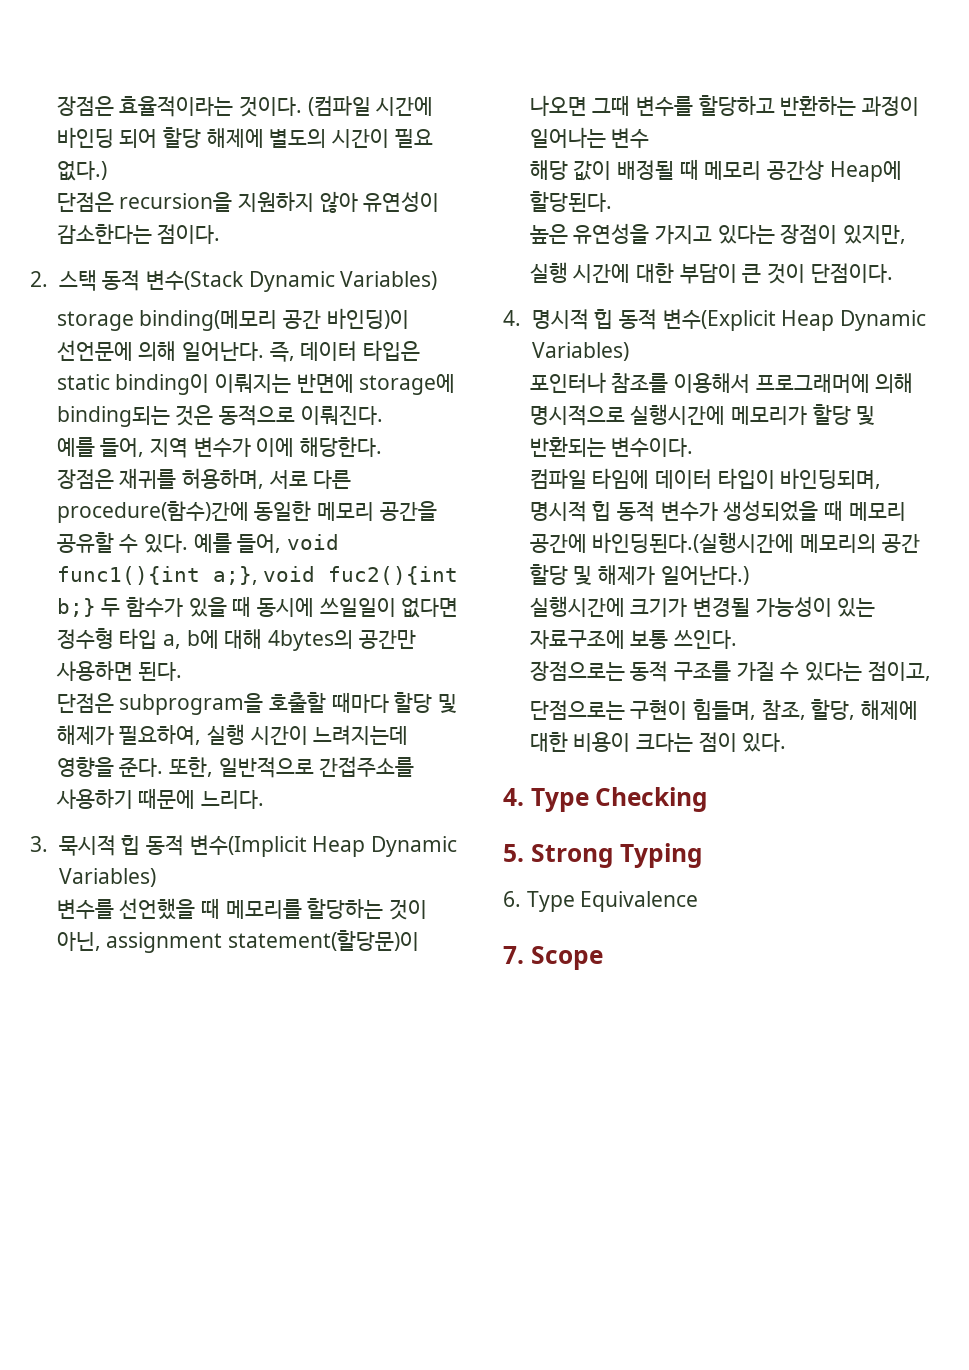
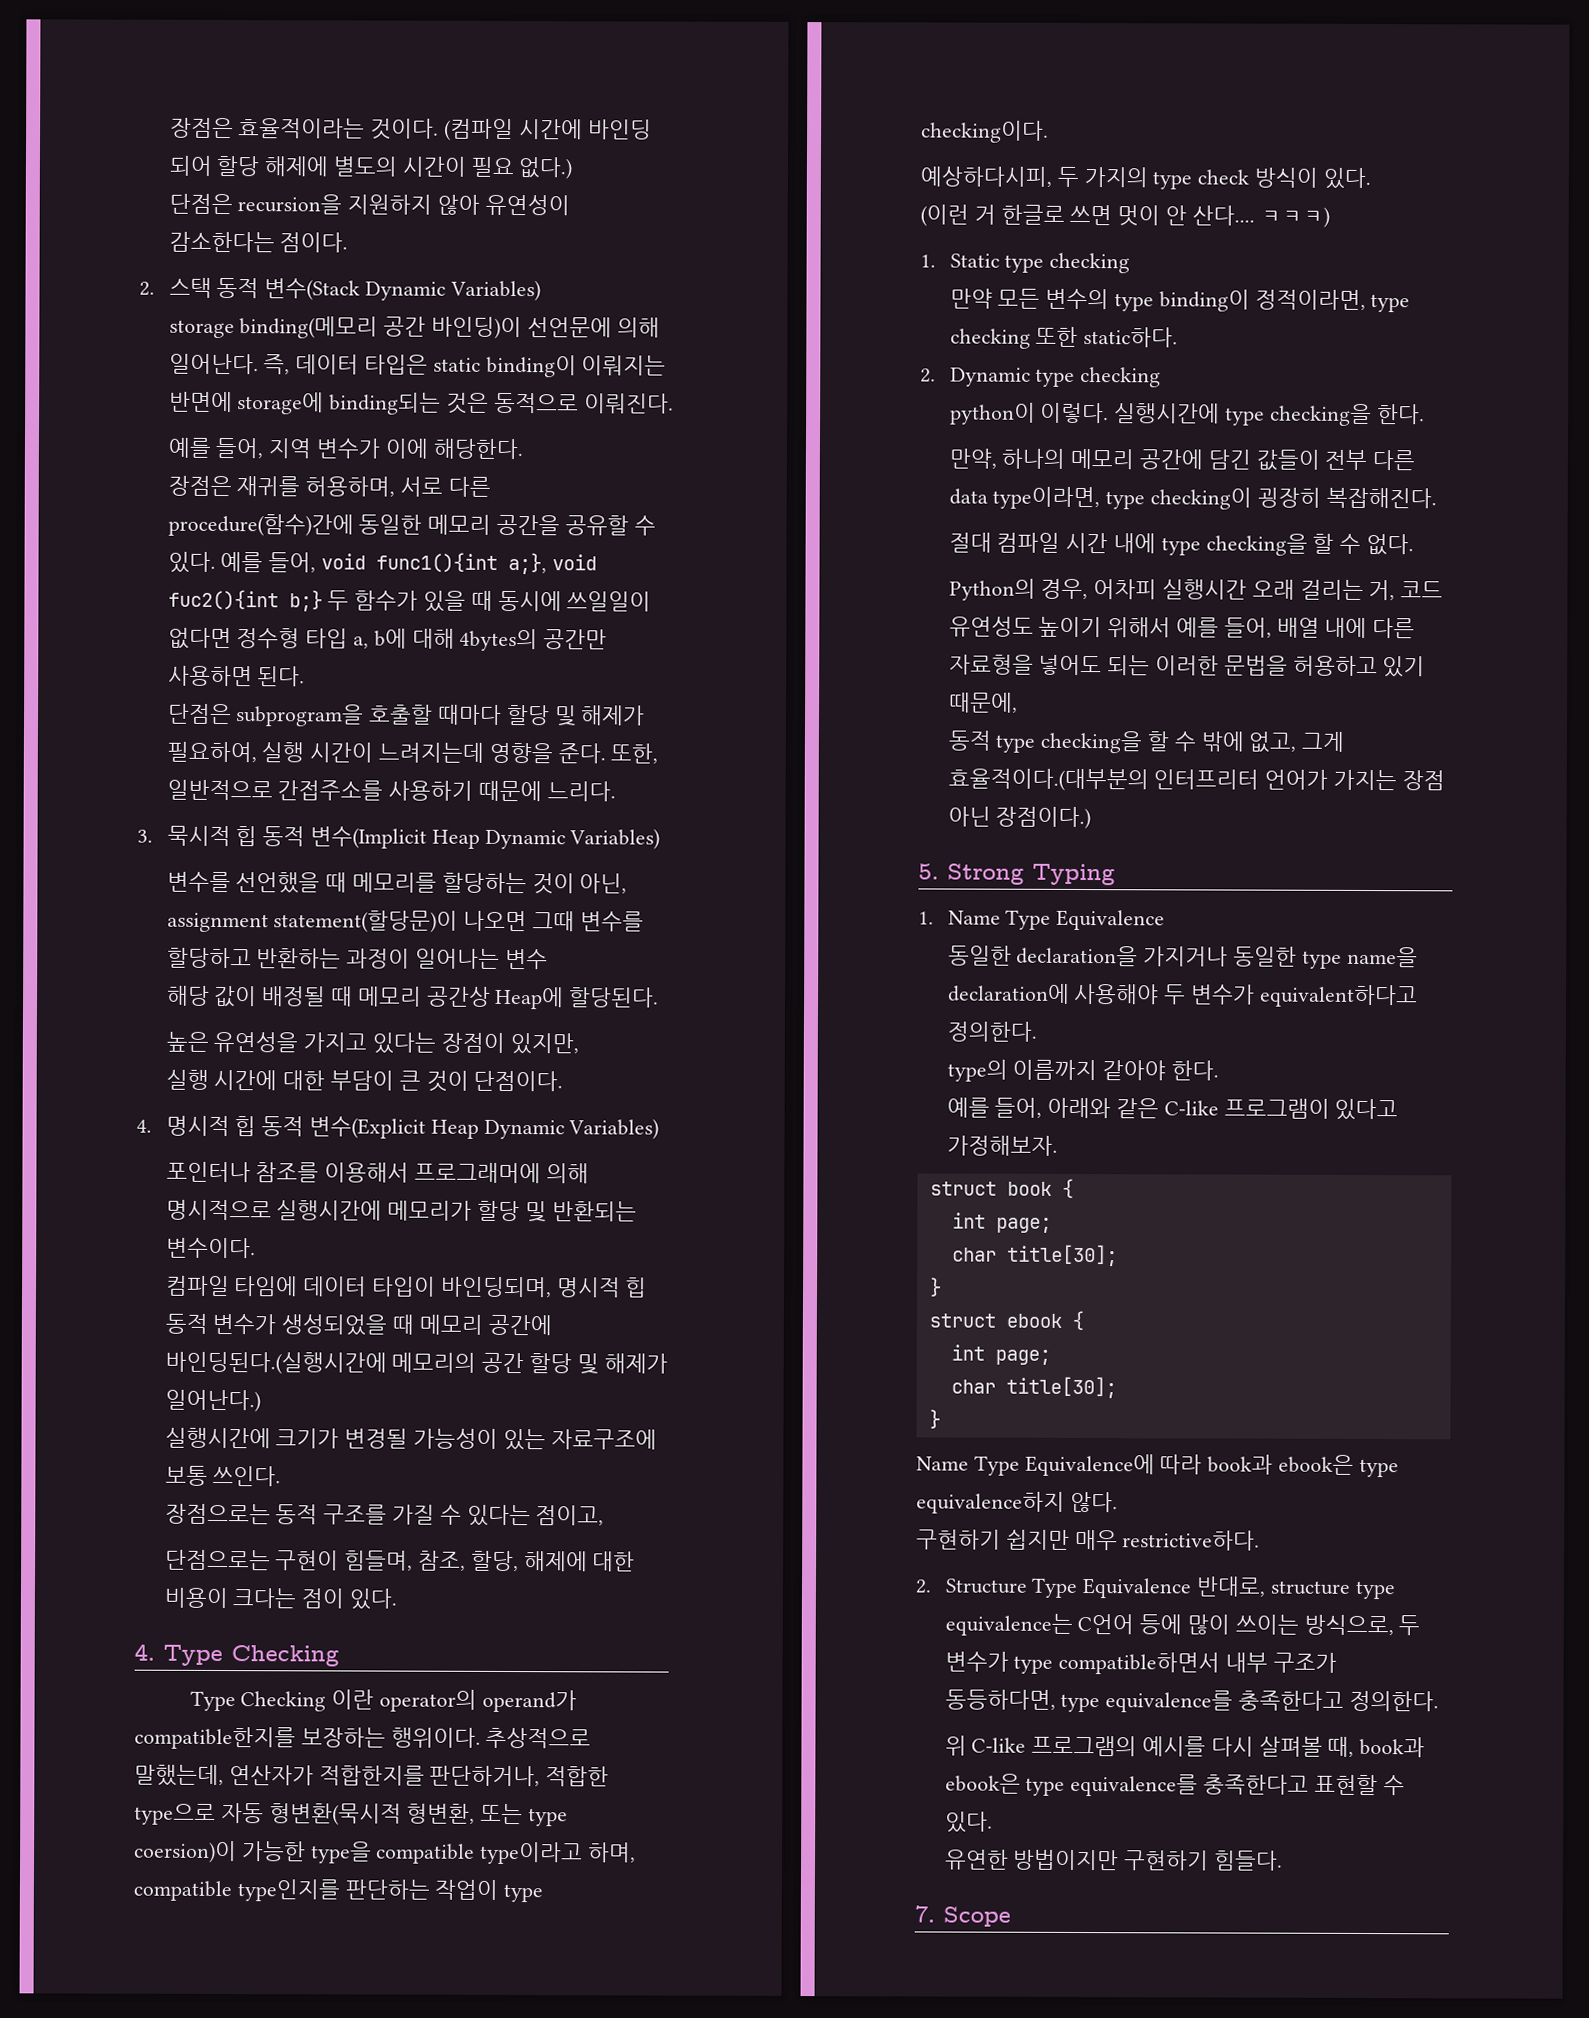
+ Type Checking 이란 operator의 operand가 compatible한지를 보장하는 행위이다. 추상적으로 말했는데, 연산자가 적합한지를 판단하거나, 적합한 type으로 자동 형변환(묵시적 형변환, 또는 type coersion)이 가능한 type을 compatible type이라고 하며, compatible type인지를 판단하는 작업이 type checking이다.
+ 예상하다시피, 두 가지의 type check 방식이 있다.
+ (이런 거 한글로 쓰면 멋이 안 산다.... ㅋㅋㅋ)
+ 1. Static type checking
+ 만약 모든 변수의 type binding이 정적이라면, type checking 또한 static하다.
+ 2. Dynamic type checking
+ python이 이렇다. 실행시간에 type checking을 한다.
+ 만약, 하나의 메모리 공간에 담긴 값들이 전부 다른 data type이라면, type checking이 굉장히 복잡해진다.
+ 절대 컴파일 시간 내에 type checking을 할 수 없다.
+ Python의 경우, 어차피 실행시간 오래 걸리는 거, 코드 유연성도 높이기 위해서 예를 들어, 배열 내에 다른 자료형을 넣어도 되는 이러한 문법을 허용하고 있기 때문에,
+ 동적 type checking을 할 수 밖에 없고, 그게 효율적이다.(대부분의 인터프리터 언어가 가지는 장점 아닌 장점이다.)
- 6. Type Equivalence
+ 1. Name Type Equivalence
+ 동일한 declaration을 가지거나 동일한 type name을 declaration에 사용해야 두 변수가 equivalent하다고 정의한다.
+ type의 이름까지 같아야 한다.
+ 예를 들어, 아래와 같은 C-like 프로그램이 있다고 가정해보자.
+ struct book {
+ int page;
+ char title[30];
+ }
+ struct ebook {
+ int page;
+ char title[30];
+ }
+ Name Type Equivalence에 따라 book과 ebook은 type equivalence하지 않다.
+ 구현하기 쉽지만 매우 restrictive하다.
+ 2. Structure Type Equivalence 반대로, structure type equivalence는 C언어 등에 많이 쓰이는 방식으로, 두 변수가 type compatible하면서 내부 구조가 동등하다면, type equivalence를 충족한다고 정의한다.
+ 위 C-like 프로그램의 예시를 다시 살펴볼 때, book과 ebook은 type equivalence를 충족한다고 표현할 수 있다.
+ 유연한 방법이지만 구현하기 힘들다.

